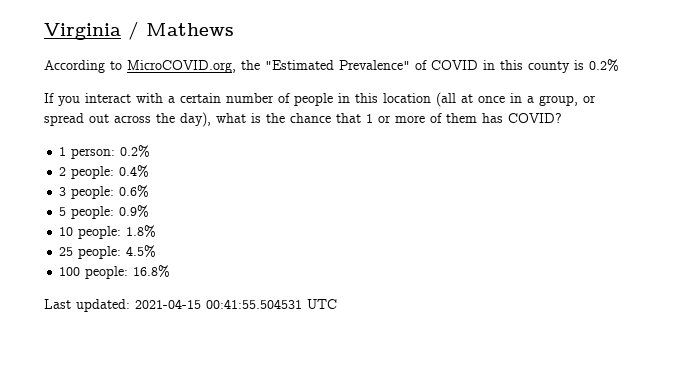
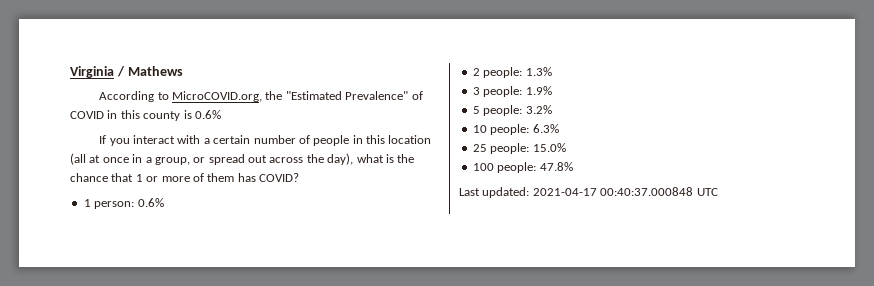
- According to MicroCOVID.org, the "Estimated Prevalence" of COVID in this county is 0.2%
+ According to MicroCOVID.org, the "Estimated Prevalence" of COVID in this county is 0.6%
- 1 person: 0.2%
+ 1 person: 0.6%
- 2 people: 0.4%
+ 2 people: 1.3%
- 3 people: 0.6%
+ 3 people: 1.9%
- 5 people: 0.9%
+ 5 people: 3.2%
- 10 people: 1.8%
+ 10 people: 6.3%
- 25 people: 4.5%
+ 25 people: 15.0%
- 100 people: 16.8%
+ 100 people: 47.8%
- Last updated: 2021-04-15 00:41:55.504531 UTC
+ Last updated: 2021-04-17 00:40:37.000848 UTC

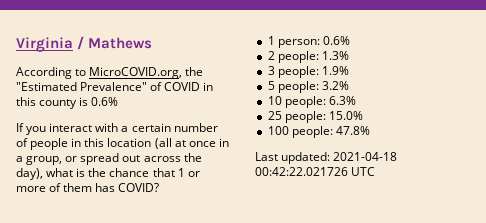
- Last updated: 2021-04-17 00:40:37.000848 UTC
+ Last updated: 2021-04-18 00:42:22.021726 UTC

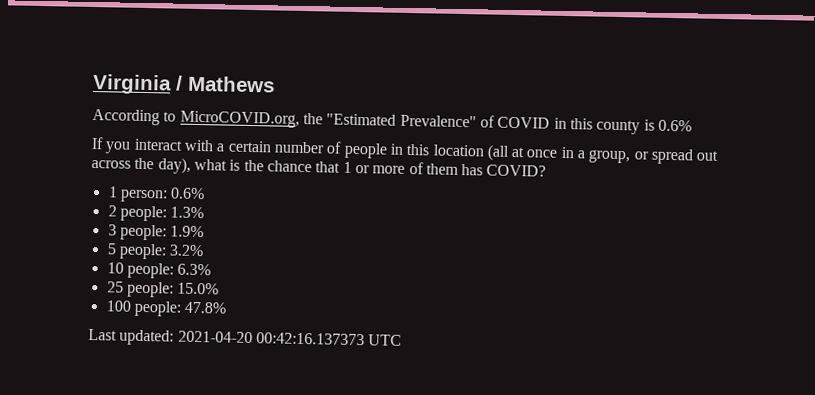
- Last updated: 2021-04-18 00:42:22.021726 UTC
+ Last updated: 2021-04-20 00:42:16.137373 UTC

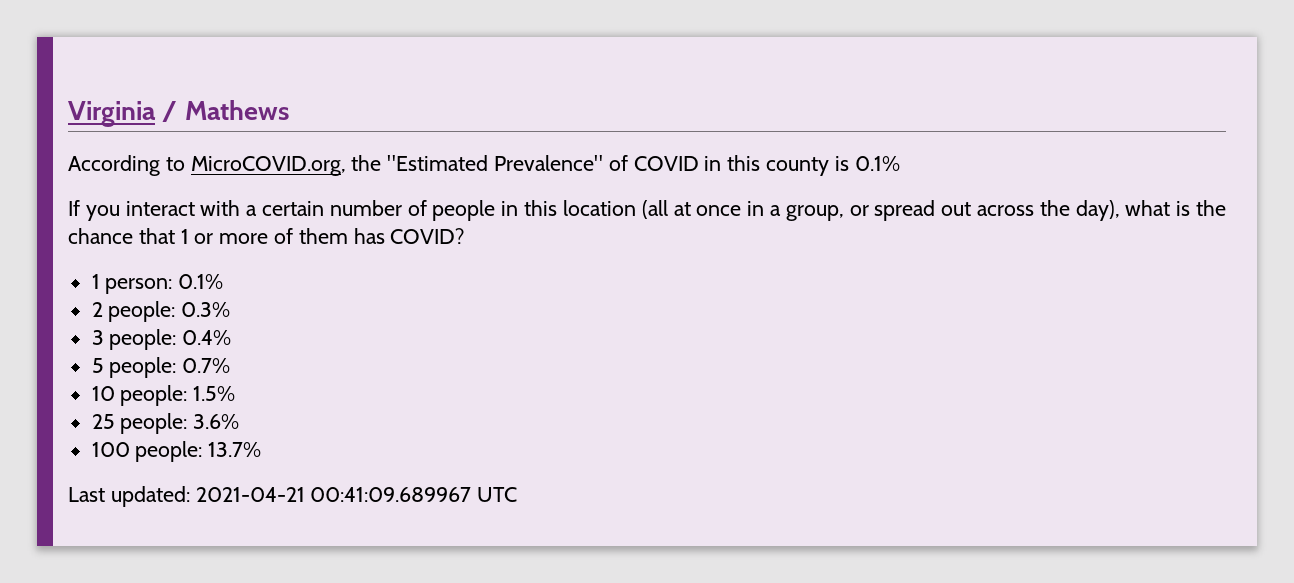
- According to MicroCOVID.org, the "Estimated Prevalence" of COVID in this county is 0.6%
+ According to MicroCOVID.org, the "Estimated Prevalence" of COVID in this county is 0.1%
- 1 person: 0.6%
+ 1 person: 0.1%
- 2 people: 1.3%
+ 2 people: 0.3%
- 3 people: 1.9%
+ 3 people: 0.4%
- 5 people: 3.2%
+ 5 people: 0.7%
- 10 people: 6.3%
+ 10 people: 1.5%
- 25 people: 15.0%
+ 25 people: 3.6%
- 100 people: 47.8%
+ 100 people: 13.7%
- Last updated: 2021-04-20 00:42:16.137373 UTC
+ Last updated: 2021-04-21 00:41:09.689967 UTC

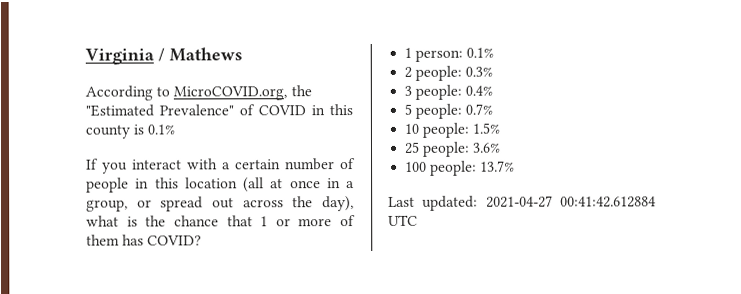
- Last updated: 2021-04-21 00:41:09.689967 UTC
+ Last updated: 2021-04-27 00:41:42.612884 UTC

